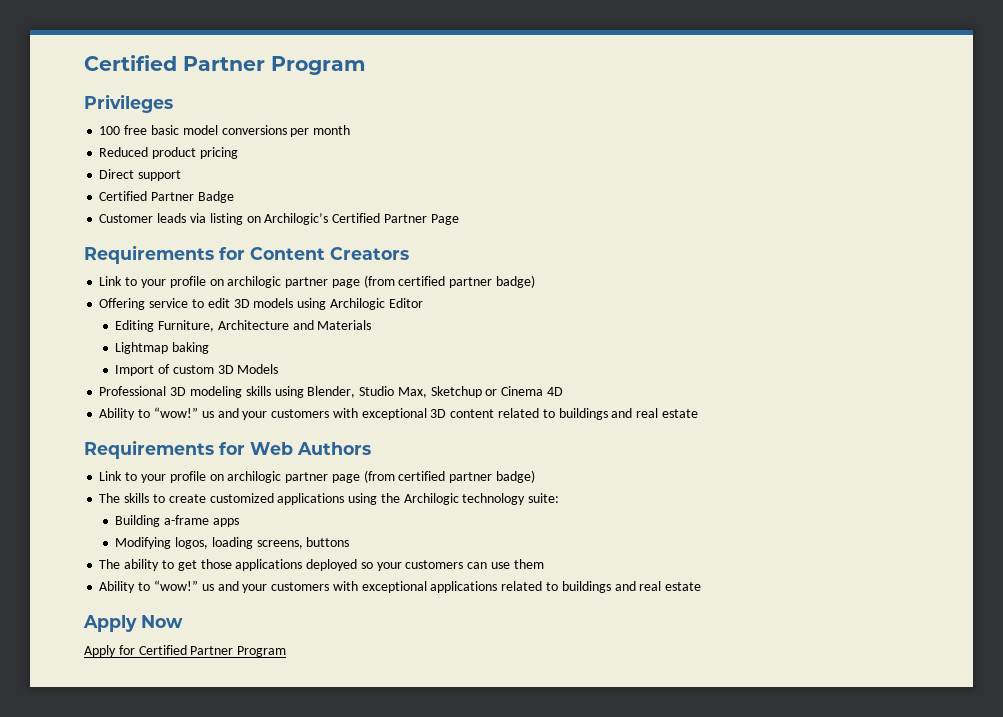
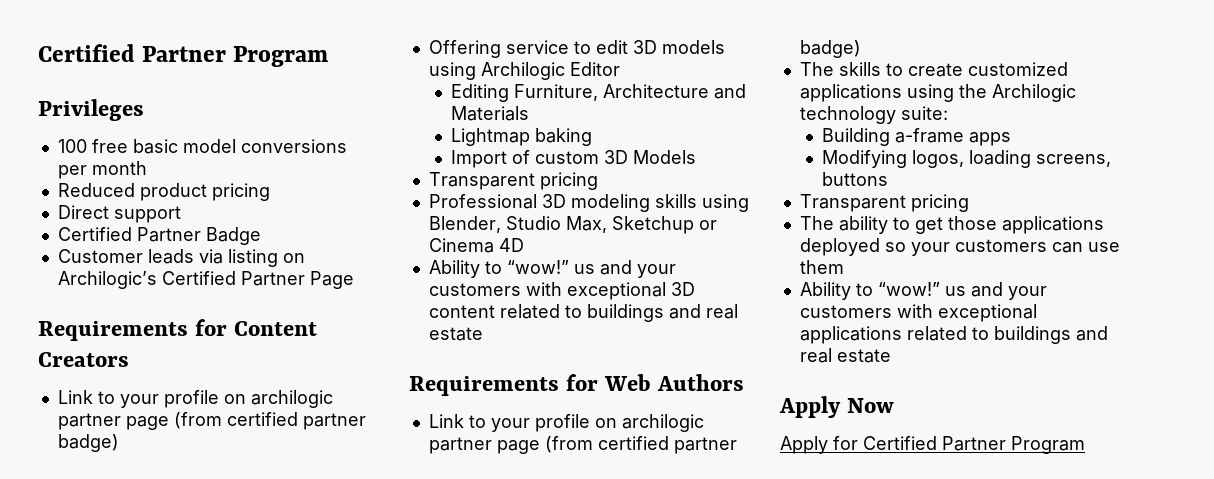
  Import of custom 3D Models
+ Transparent pricing
  Modifying logos, loading screens, buttons
+ Transparent pricing

